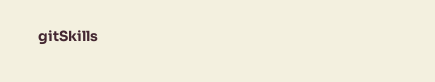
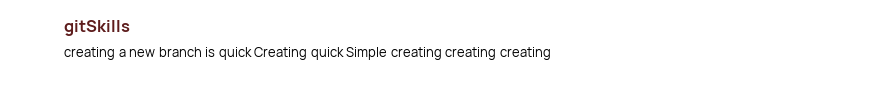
+ creating a new branch is quick Creating quick Simple creating creating creating

